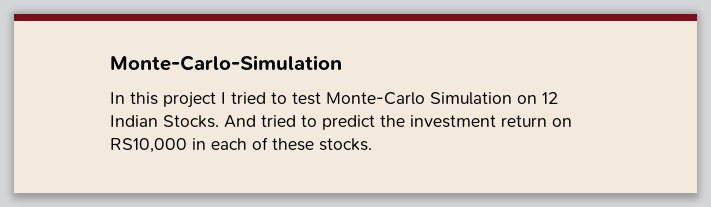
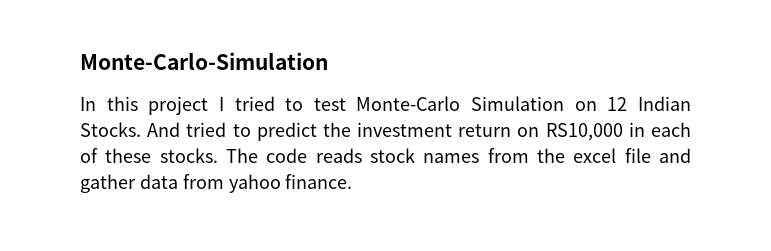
+ The code reads stock names from the excel file and gather data from yahoo finance.

